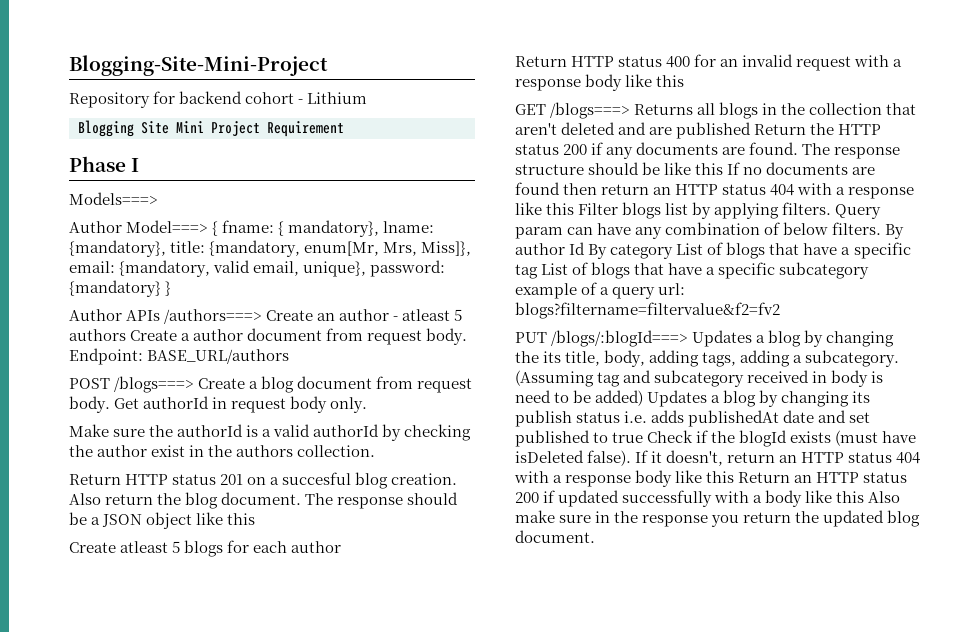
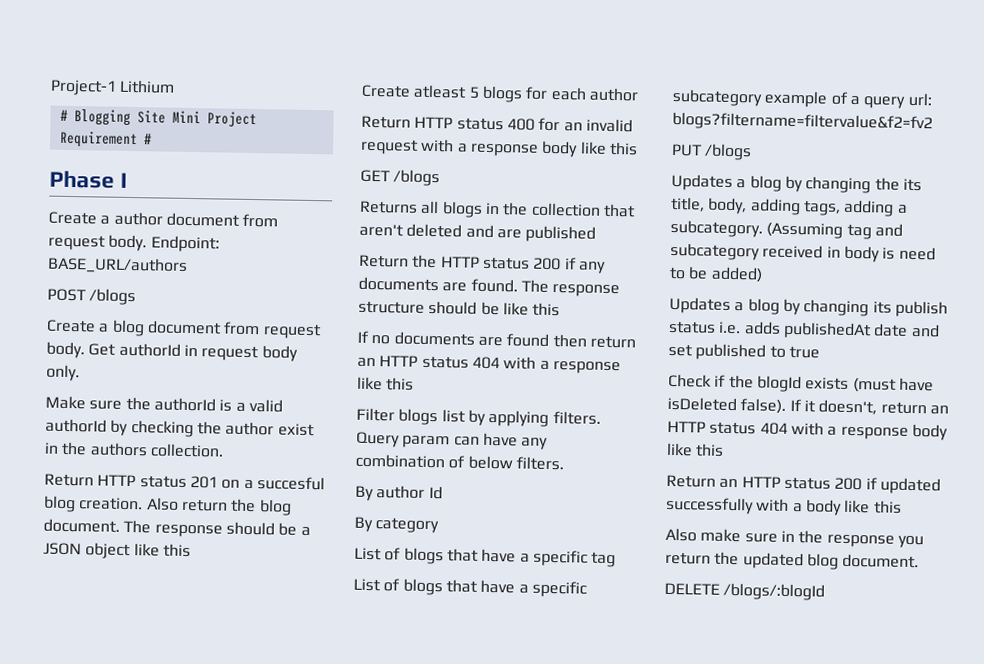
- Blogging-Site-Mini-Project
- Repository for backend cohort - Lithium
+ Project-1 Lithium
- Blogging Site Mini Project Requirement
+ # Blogging Site Mini Project Requirement #
- Models===>
- Author Model===> { fname: { mandatory}, lname: {mandatory}, title: {mandatory, enum[Mr, Mrs, Miss]}, email: {mandatory, valid email, unique}, password: {mandatory} }
- Author APIs /authors===> Create an author - atleast 5 authors Create a author document from request body.
+ Create a author document from request body.
- POST /blogs===> Create a blog document from request body.
+ POST /blogs
+ Create a blog document from request body.
- GET /blogs===> Returns all blogs in the collection that aren't deleted and are published Return the HTTP status 200 if any documents are found.
+ GET /blogs
+ Returns all blogs in the collection that aren't deleted and are published
+ Return the HTTP status 200 if any documents are found.
- The response structure should be like this If no documents are found then return an HTTP status 404 with a response like this Filter blogs list by applying filters.
+ The response structure should be like this
+ If no documents are found then return an HTTP status 404 with a response like this
+ Filter blogs list by applying filters.
- Query param can have any combination of below filters. By author Id By category List of blogs that have a specific tag List of blogs that have a specific subcategory example of a query url: blogs?filtername=filtervalue&f2=fv2
+ Query param can have any combination of below filters.
+ By author Id
+ By category
+ List of blogs that have a specific tag
+ List of blogs that have a specific subcategory example of a query url: blogs?filtername=filtervalue&f2=fv2
- PUT /blogs/:blogId===> Updates a blog by changing the its title, body, adding tags, adding a subcategory.
+ PUT /blogs
+ Updates a blog by changing the its title, body, adding tags, adding a subcategory.
- (Assuming tag and subcategory received in body is need to be added) Updates a blog by changing its publish status i.e. adds publishedAt date and set published to true Check if the blogId exists (must have isDeleted false).
+ (Assuming tag and subcategory received in body is need to be added)
+ Updates a blog by changing its publish status i.e. adds publishedAt date and set published to true
+ Check if the blogId exists (must have isDeleted false).
- If it doesn't, return an HTTP status 404 with a response body like this Return an HTTP status 200 if updated successfully with a body like this Also make sure in the response you return the updated blog document.
+ If it doesn't, return an HTTP status 404 with a response body like this
+ Return an HTTP status 200 if updated successfully with a body like this
+ Also make sure in the response you return the updated blog document.
+ DELETE /blogs/:blogId

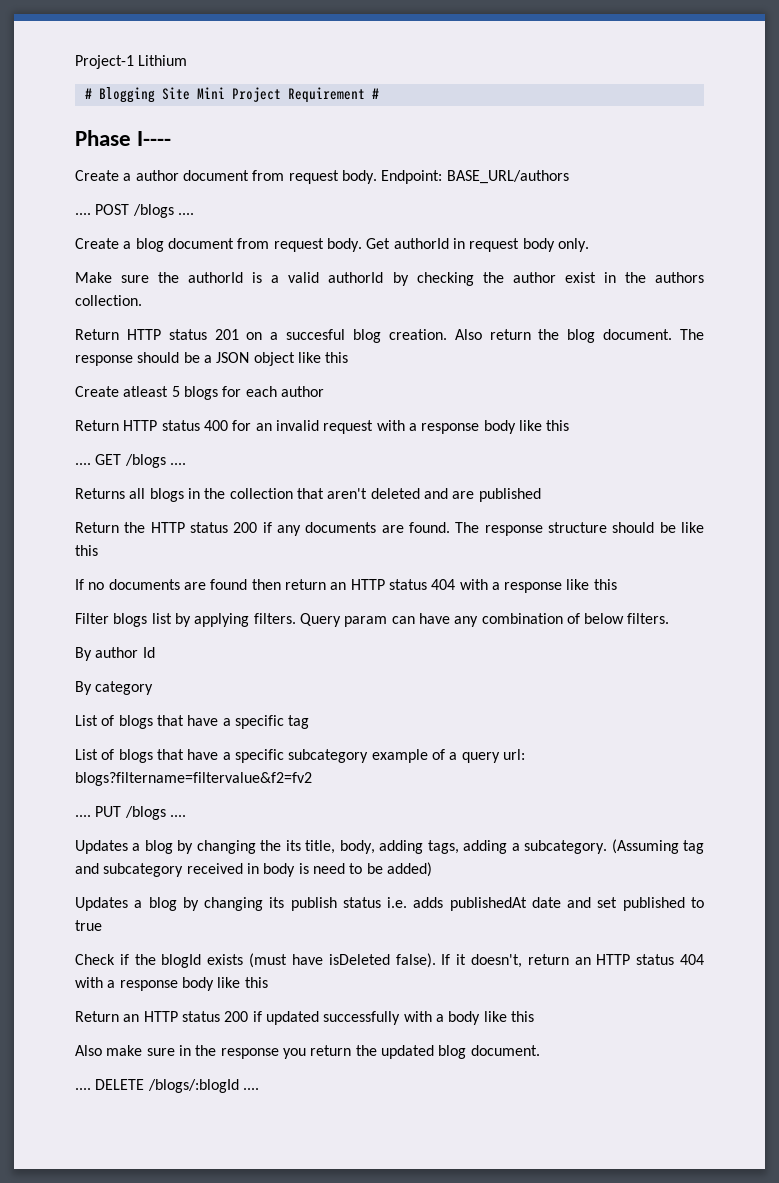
- Phase I
+ Phase I----
  Endpoint: BASE_URL/authors
- POST /blogs
+ .... POST /blogs ....
  Return HTTP status 400 for an invalid request with a response body like this
- GET /blogs
+ .... GET /blogs ....
  List of blogs that have a specific subcategory example of a query url: blogs?filtername=filtervalue&f2=fv2
- PUT /blogs
+ .... PUT /blogs ....
  Also make sure in the response you return the updated blog document.
- DELETE /blogs/:blogId
+ .... DELETE /blogs/:blogId ....

